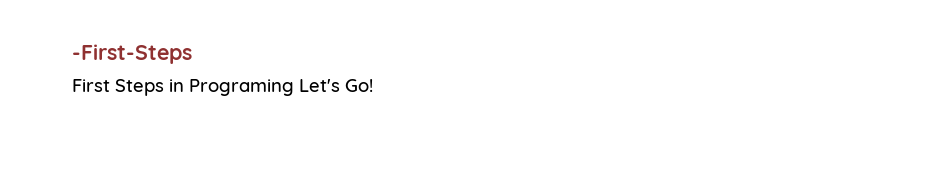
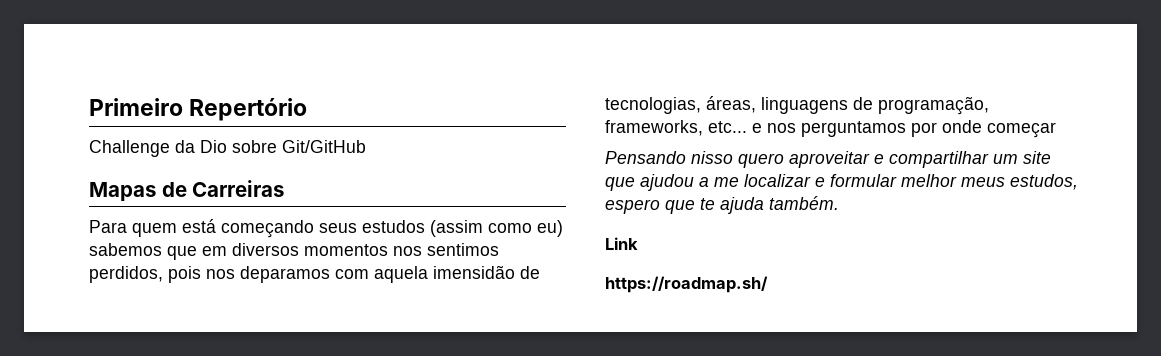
- -First-Steps
- First Steps in Programing Let's Go!
+ Primeiro Repertório
+ Challenge da Dio sobre Git/GitHub
+ Mapas de Carreiras
+ Para quem está começando seus estudos (assim como eu) sabemos que em diversos momentos nos sentimos perdidos, pois nos deparamos com aquela imensidão de tecnologias, áreas, linguagens de programação, frameworks, etc... e nos perguntamos por onde começar
+ Pensando nisso quero aproveitar e compartilhar um site que ajudou a me localizar e formular melhor meus estudos, espero que te ajuda também.
+ Link
+ https://roadmap.sh/

